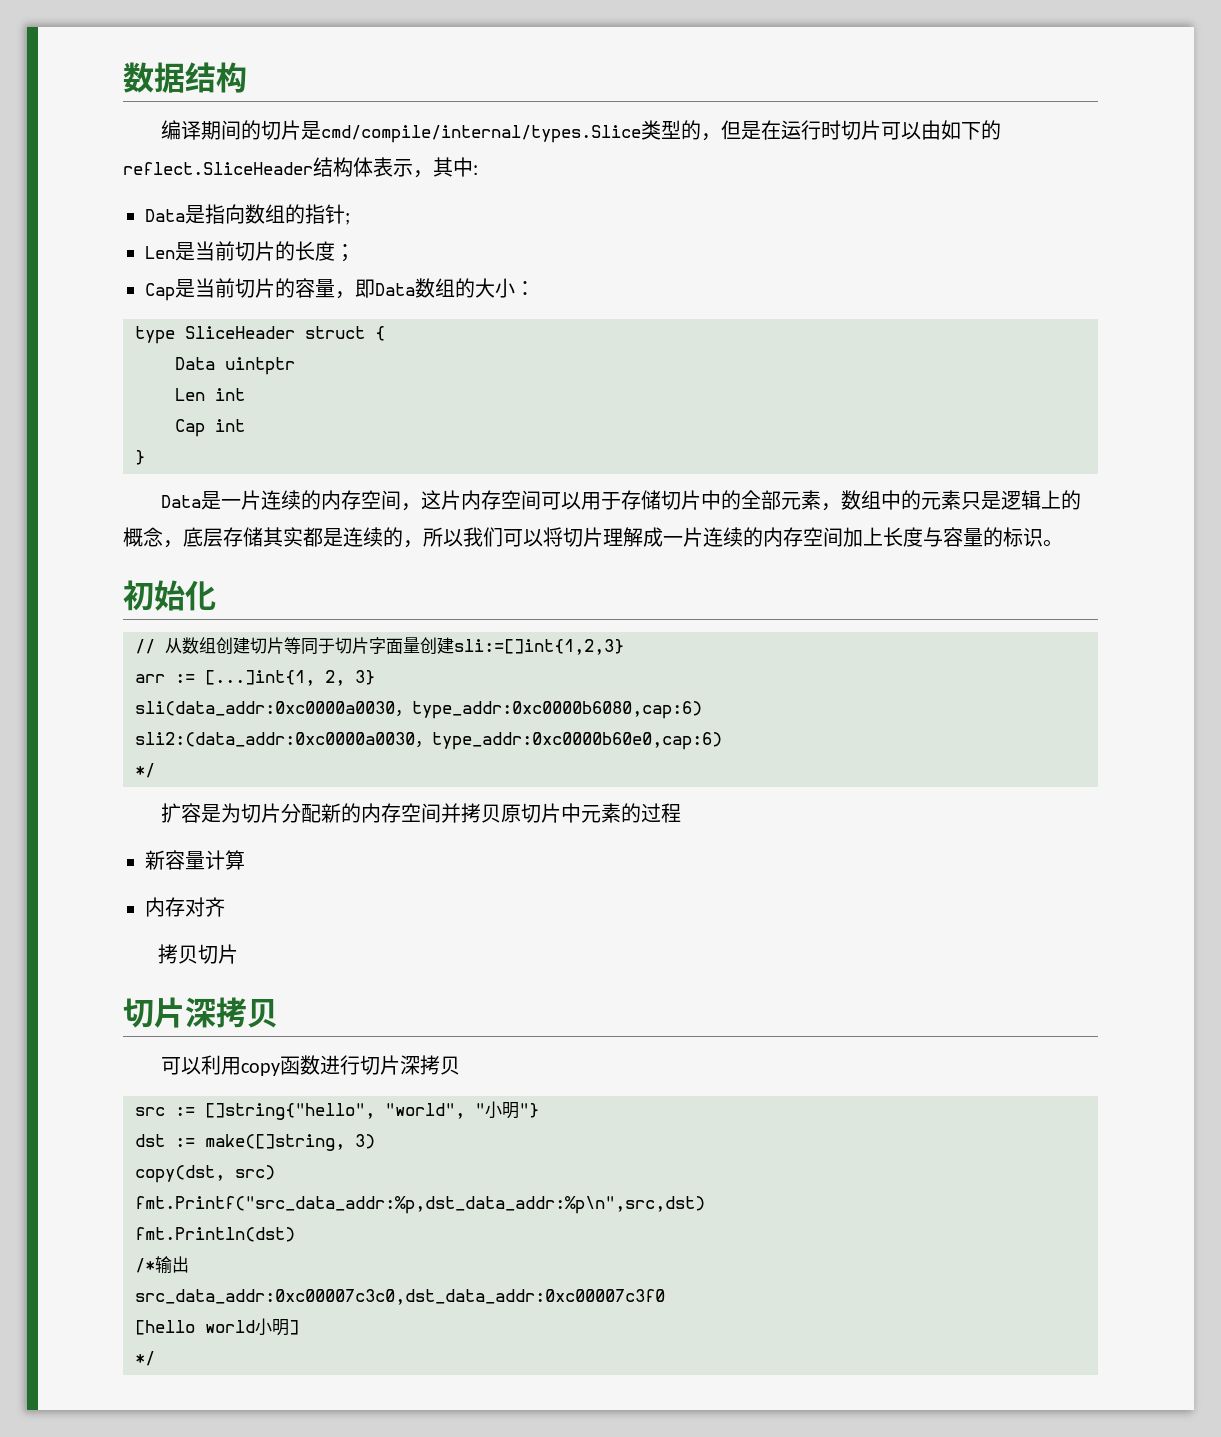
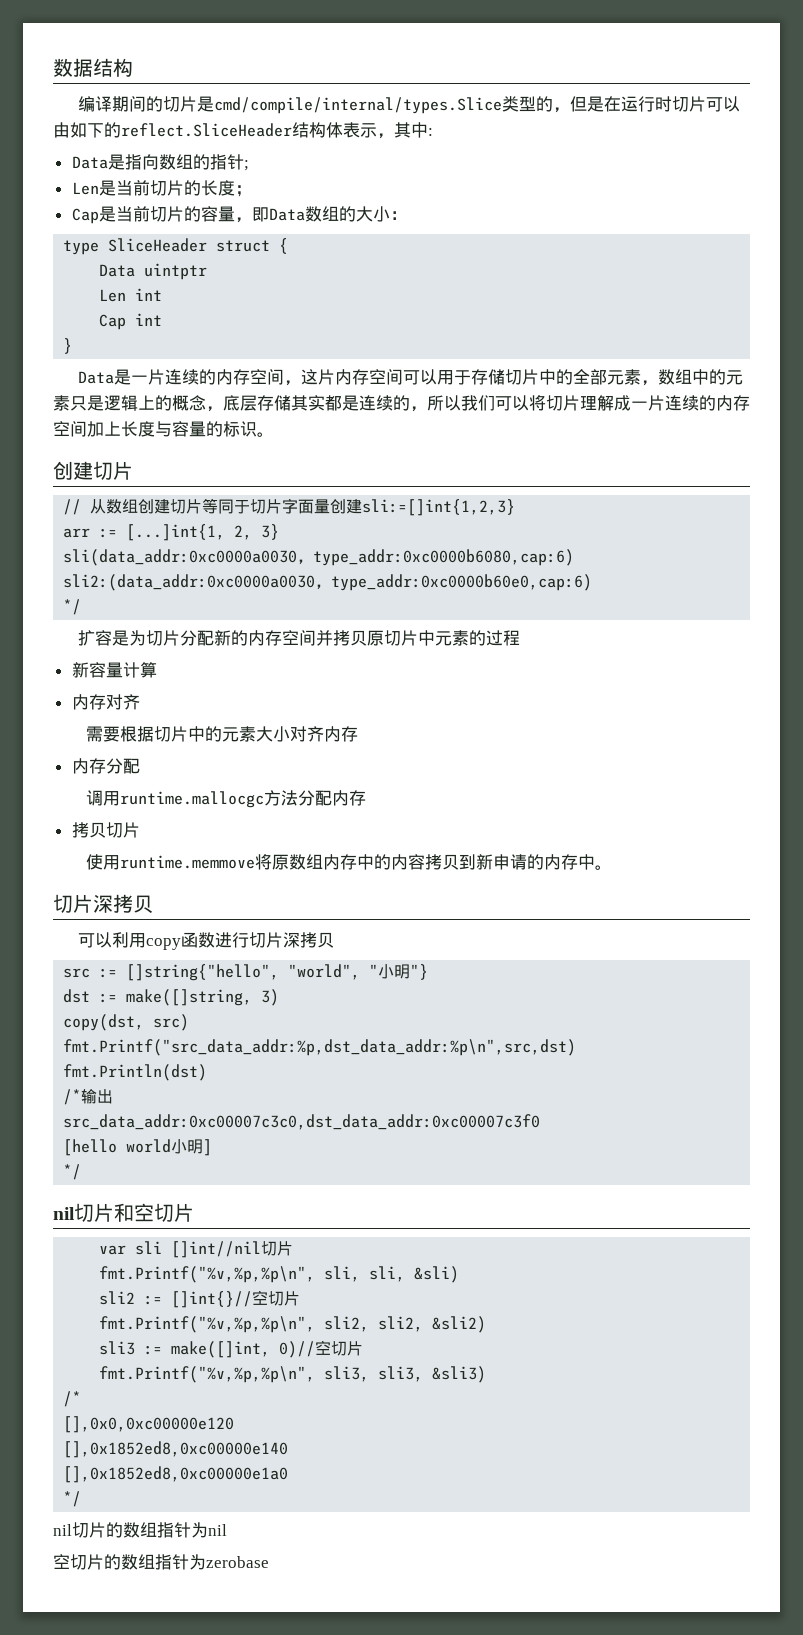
  Data是一片连续的内存空间，这片内存空间可以用于存储切片中的全部元素，数组中的元素只是逻辑上的概念，底层存储其实都是连续的，所以我们可以将切片理解成一片连续的内存空间加上长度与容量的标识。
- 初始化
+ 创建切片
+ 需要根据切片中的元素大小对齐内存
+ 内存分配
+ 调用runtime.mallocgc方法分配内存
  拷贝切片
+ 使用runtime.memmove将原数组内存中的内容拷贝到新申请的内存中。
+ nil切片和空切片
+ var sli []int//nil切片
+ fmt.Printf("%v,%p,%p\n", sli, sli, &sli)
+ sli2 := []int{}//空切片
+ fmt.Printf("%v,%p,%p\n", sli2, sli2, &sli2)
+ sli3 := make([]int, 0)//空切片
+ fmt.Printf("%v,%p,%p\n", sli3, sli3, &sli3)
+ /*
+ [],0x0,0xc00000e120
+ [],0x1852ed8,0xc00000e140
+ [],0x1852ed8,0xc00000e1a0
+ */
+ nil切片的数组指针为nil
+ 空切片的数组指针为zerobase

